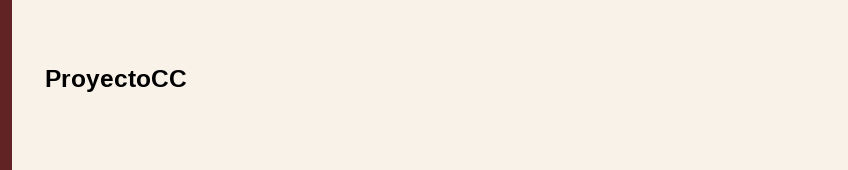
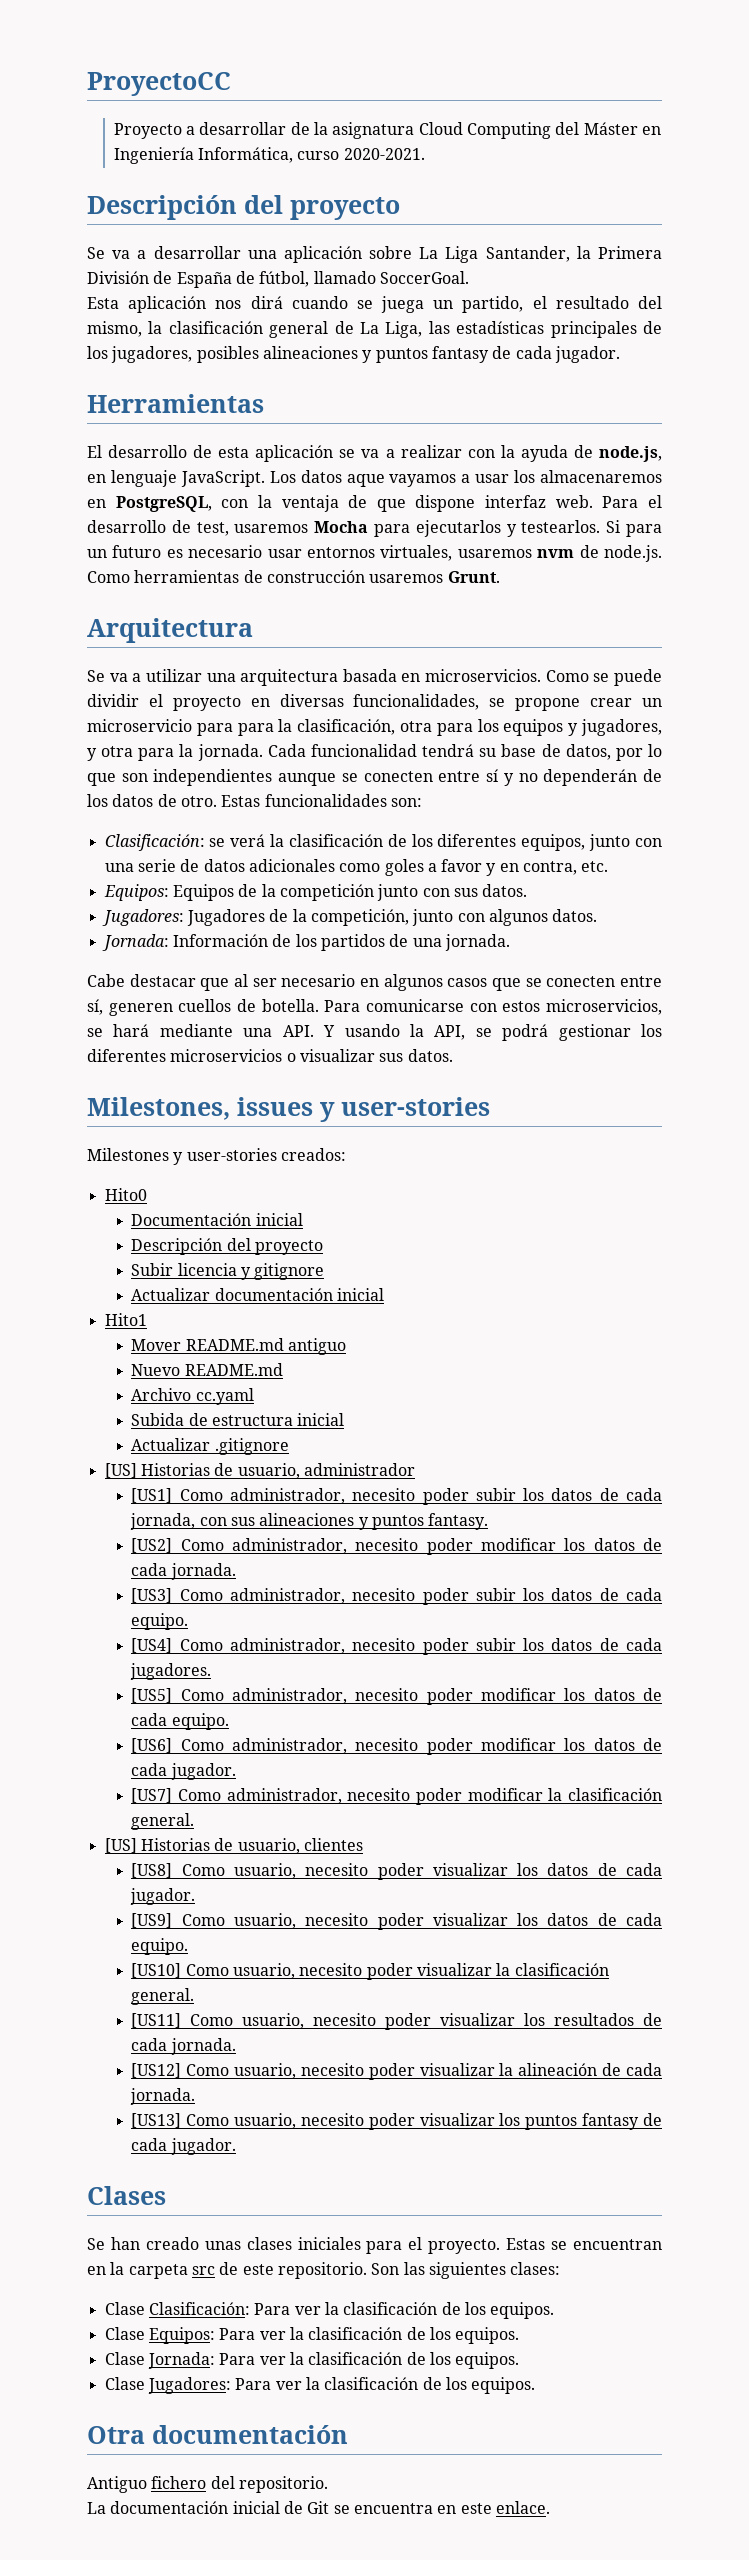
+ Proyecto a desarrollar de la asignatura Cloud Computing del Máster en Ingeniería Informática, curso 2020-2021.
+ Descripción del proyecto
+ Se va a desarrollar una aplicación sobre La Liga Santander, la Primera División de España de fútbol, llamado SoccerGoal.
+ Esta aplicación nos dirá cuando se juega un partido, el resultado del mismo, la clasificación general de La Liga, las estadísticas principales de los jugadores, posibles alineaciones y puntos fantasy de cada jugador.
+ Herramientas
+ El desarrollo de esta aplicación se va a realizar con la ayuda de node.js, en lenguaje JavaScript. Los datos aque vayamos a usar los almacenaremos en PostgreSQL, con la ventaja de que dispone interfaz web. Para el desarrollo de test, usaremos Mocha para ejecutarlos y testearlos. Si para un futuro es necesario usar entornos virtuales, usaremos nvm de node.js. Como herramientas de construcción usaremos Grunt.
+ Arquitectura
+ Se va a utilizar una arquitectura basada en microservicios. Como se puede dividir el proyecto en diversas funcionalidades, se propone crear un microservicio para para la clasificación, otra para los equipos y jugadores, y otra para la jornada. Cada funcionalidad tendrá su base de datos, por lo que son independientes aunque se conecten entre sí y no dependerán de los datos de otro. Estas funcionalidades son:
+ Clasificación: se verá la clasificación de los diferentes equipos, junto con una serie de datos adicionales como goles a favor y en contra, etc.
+ Equipos: Equipos de la competición junto con sus datos.
+ Jugadores: Jugadores de la competición, junto con algunos datos.
+ Jornada: Información de los partidos de una jornada.
+ Cabe destacar que al ser necesario en algunos casos que se conecten entre sí, generen cuellos de botella. Para comunicarse con estos microservicios, se hará mediante una API. Y usando la API, se podrá gestionar los diferentes microservicios o visualizar sus datos.
+ Milestones, issues y user-stories
+ Milestones y user-stories creados:
+ Hito0
+ Documentación inicial
+ Descripción del proyecto
+ Subir licencia y gitignore
+ Actualizar documentación inicial
+ Hito1
+ Mover README.md antiguo
+ Nuevo README.md
+ Archivo cc.yaml
+ Subida de estructura inicial
+ Actualizar .gitignore
+ [US] Historias de usuario, administrador
+ [US1] Como administrador, necesito poder subir los datos de cada jornada, con sus alineaciones y puntos fantasy.
+ [US2] Como administrador, necesito poder modificar los datos de cada jornada.
+ [US3] Como administrador, necesito poder subir los datos de cada equipo.
+ [US4] Como administrador, necesito poder subir los datos de cada jugadores.
+ [US5] Como administrador, necesito poder modificar los datos de cada equipo.
+ [US6] Como administrador, necesito poder modificar los datos de cada jugador.
+ [US7] Como administrador, necesito poder modificar la clasificación general.
+ [US] Historias de usuario, clientes
+ [US8] Como usuario, necesito poder visualizar los datos de cada jugador.
+ [US9] Como usuario, necesito poder visualizar los datos de cada equipo.
+ [US10] Como usuario, necesito poder visualizar la clasificación general.
+ [US11] Como usuario, necesito poder visualizar los resultados de cada jornada.
+ [US12] Como usuario, necesito poder visualizar la alineación de cada jornada.
+ [US13] Como usuario, necesito poder visualizar los puntos fantasy de cada jugador.
+ Clases
+ Se han creado unas clases iniciales para el proyecto. Estas se encuentran en la carpeta src de este repositorio. Son las siguientes clases:
+ Clase Clasificación: Para ver la clasificación de los equipos.
+ Clase Equipos: Para ver la clasificación de los equipos.
+ Clase Jornada: Para ver la clasificación de los equipos.
+ Clase Jugadores: Para ver la clasificación de los equipos.
+ Otra documentación
+ Antiguo fichero del repositorio.
+ La documentación inicial de Git se encuentra en este enlace.

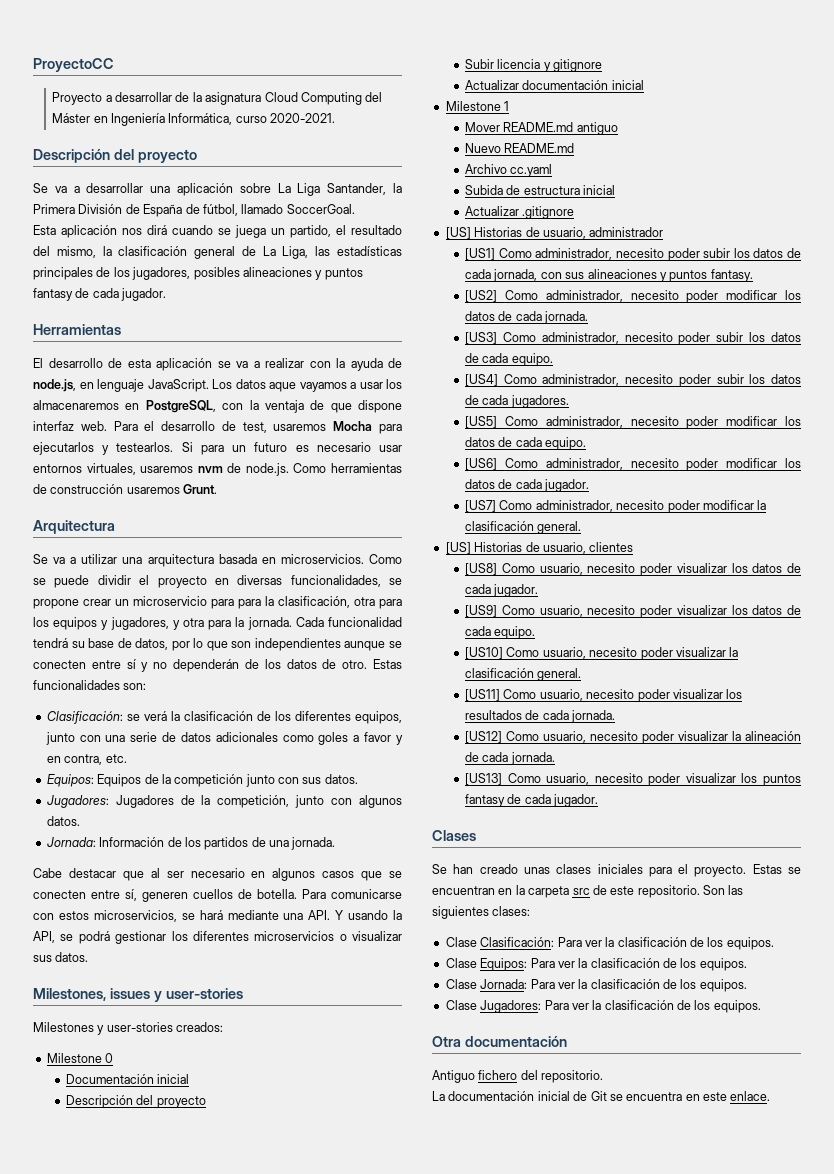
- Hito0
+ Milestone 0
- Hito1
+ Milestone 1

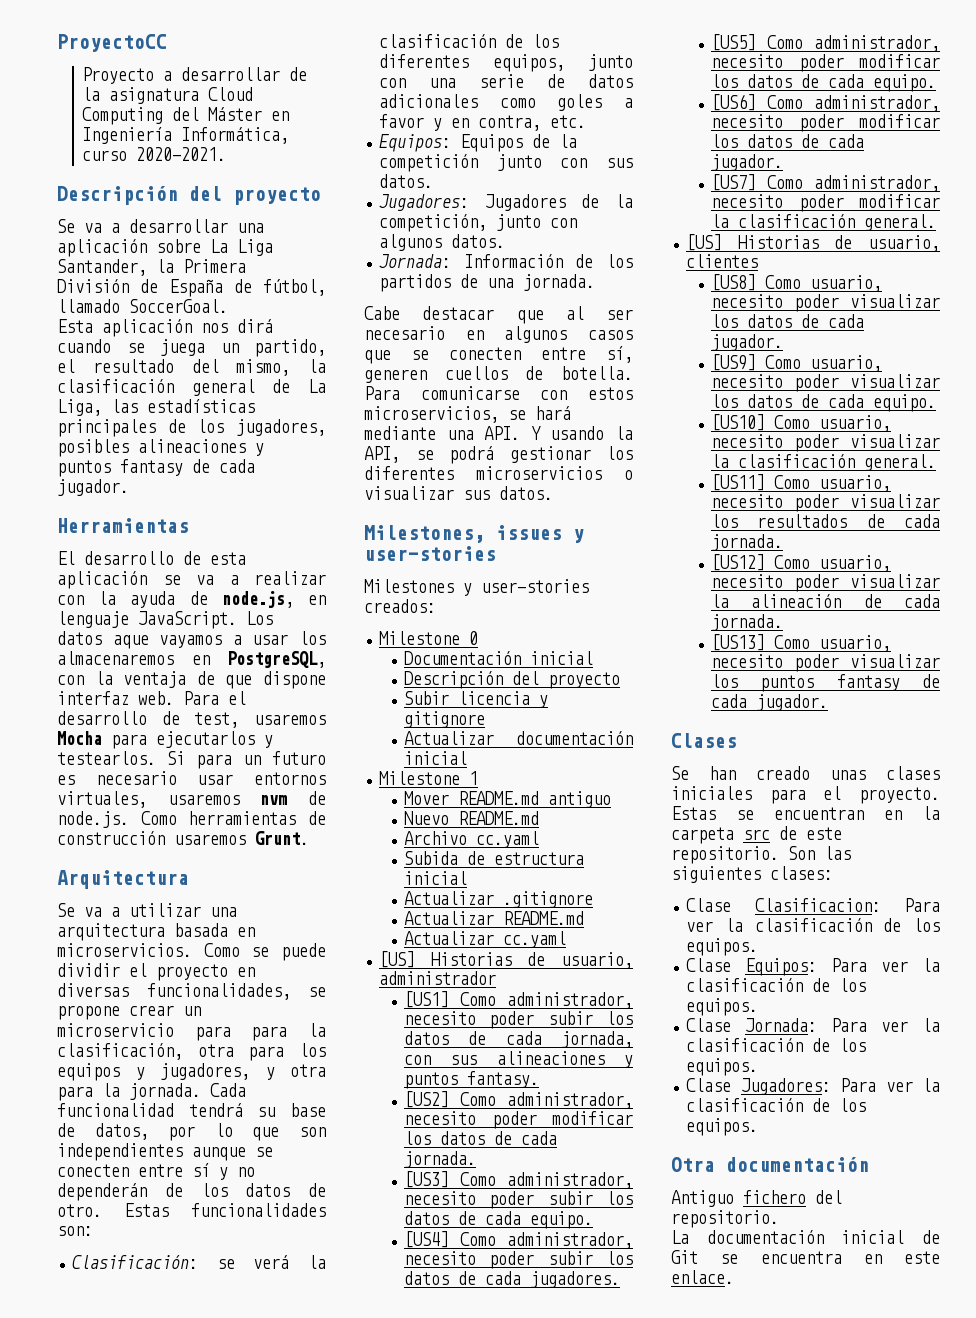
+ Actualizar README.md
+ Actualizar cc.yaml
- Clase Clasificación: Para ver la clasificación de los equipos.
+ Clase Clasificacion: Para ver la clasificación de los equipos.

